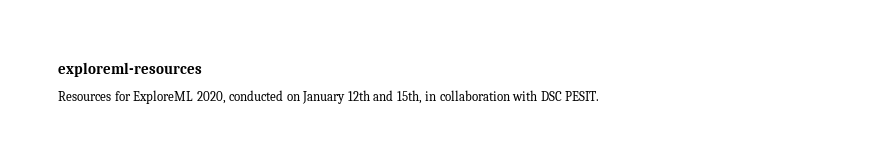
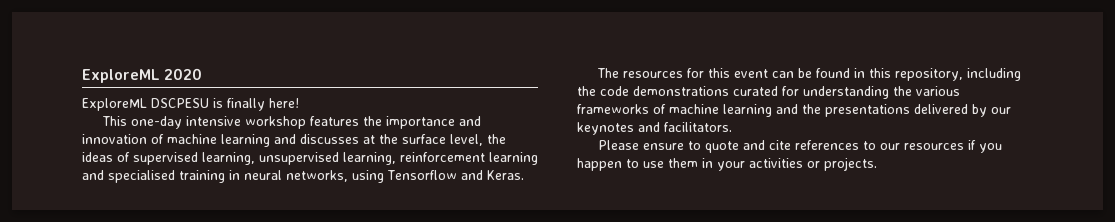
- exploreml-resources
- Resources for ExploreML 2020, conducted on January 12th and 15th, in collaboration with DSC PESIT.
+ ExploreML 2020
+ ExploreML DSCPESU is finally here!
+ This one-day intensive workshop features the importance and innovation of machine learning and discusses at the surface level, the ideas of supervised learning, unsupervised learning, reinforcement learning and specialised training in neural networks, using Tensorflow and Keras.
+ The resources for this event can be found in this repository, including the code demonstrations curated for understanding the various frameworks of machine learning and the presentations delivered by our keynotes and facilitators.
+ Please ensure to quote and cite references to our resources if you happen to use them in your activities or projects.

